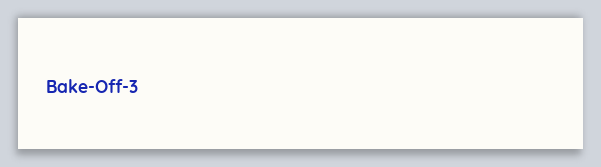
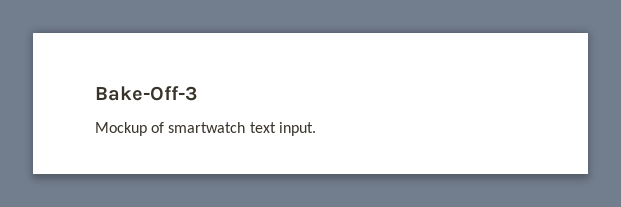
+ Mockup of smartwatch text input.

